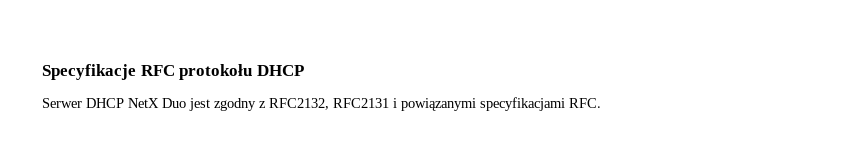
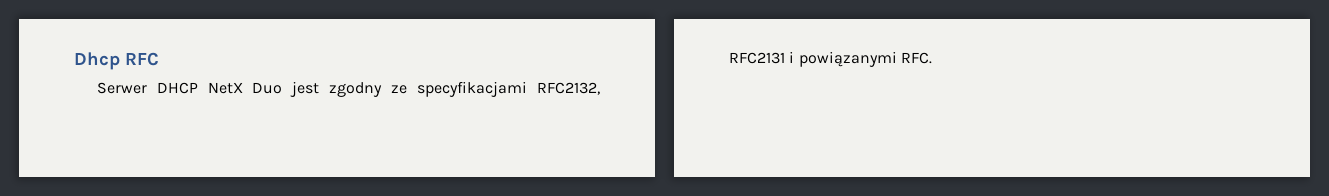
- Specyfikacje RFC protokołu DHCP
+ Dhcp RFC
- Serwer DHCP NetX Duo jest zgodny z RFC2132, RFC2131 i powiązanymi specyfikacjami RFC.
+ Serwer DHCP NetX Duo jest zgodny ze specyfikacjami RFC2132, RFC2131 i powiązanymi RFC.

